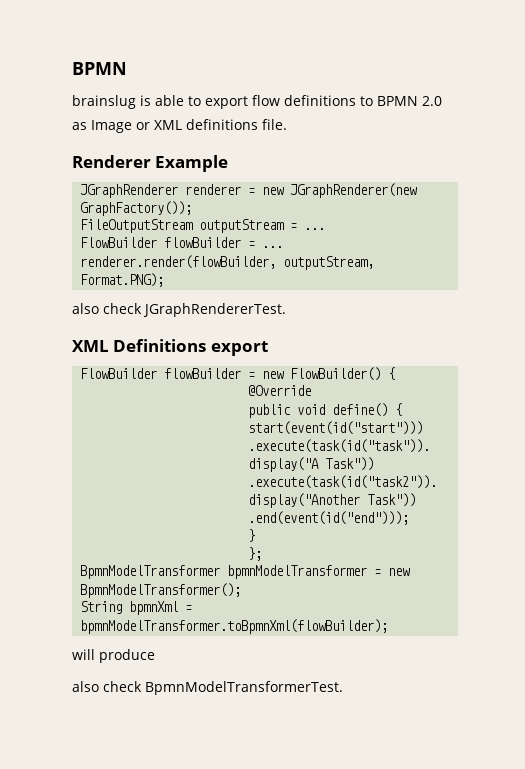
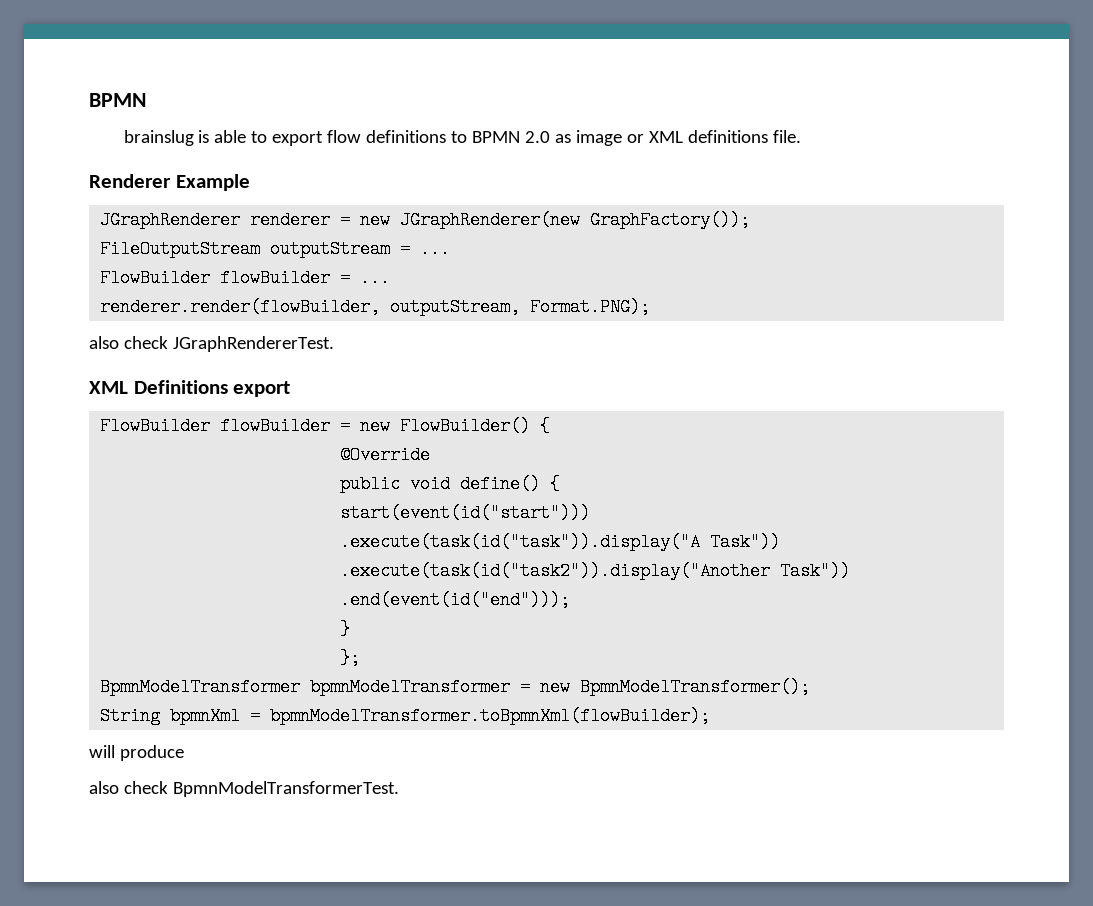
- brainslug is able to export flow definitions to BPMN 2.0 as Image or XML definitions file.
+ brainslug is able to export flow definitions to BPMN 2.0 as image or XML definitions file.

